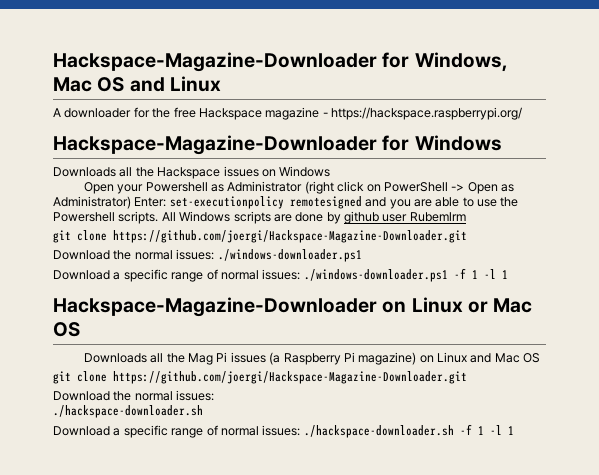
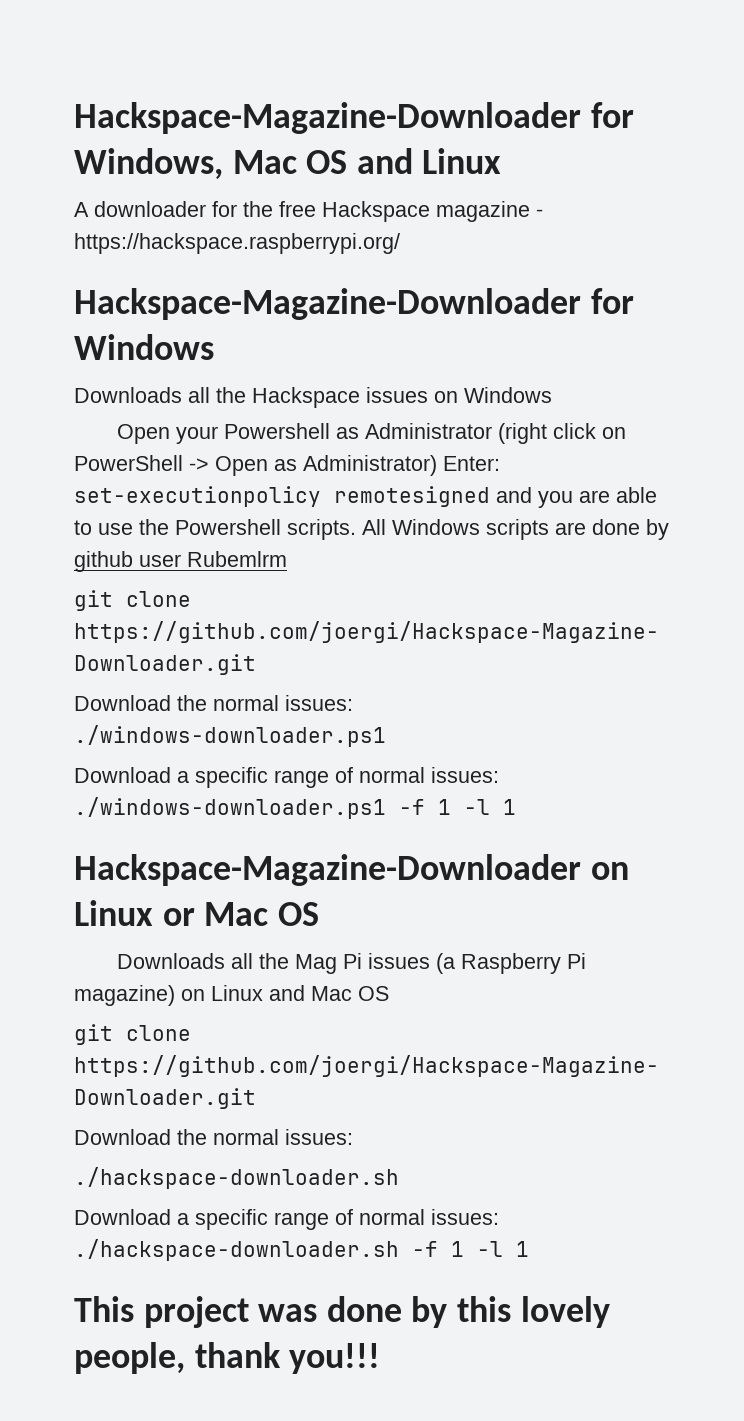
+ This project was done by this lovely people, thank you!!!

